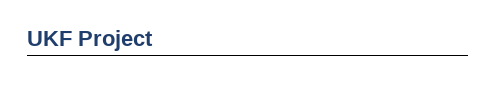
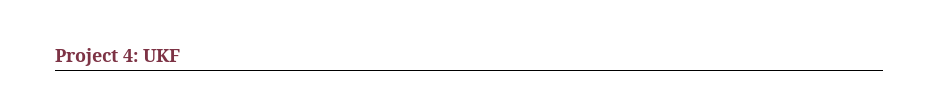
- UKF Project
+ Project 4: UKF

